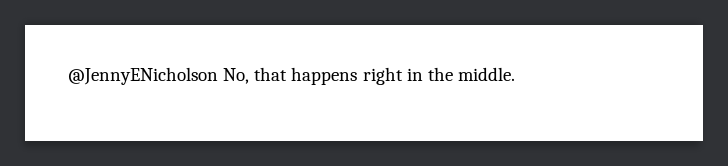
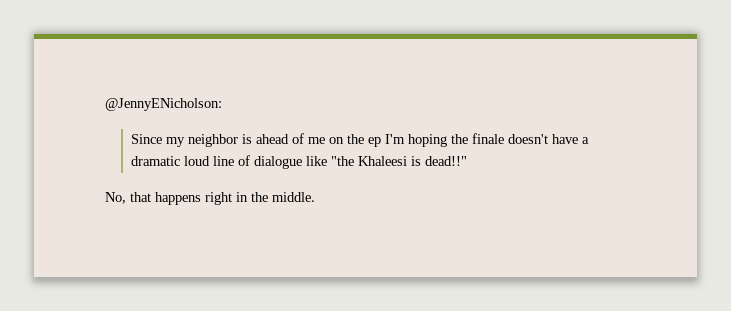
- @JennyENicholson No, that happens right in the middle.
+ @JennyENicholson:
+ Since my neighbor is ahead of me on the ep I'm hoping the finale doesn't have a dramatic loud line of dialogue like "the Khaleesi is dead!!"
+ No, that happens right in the middle.

